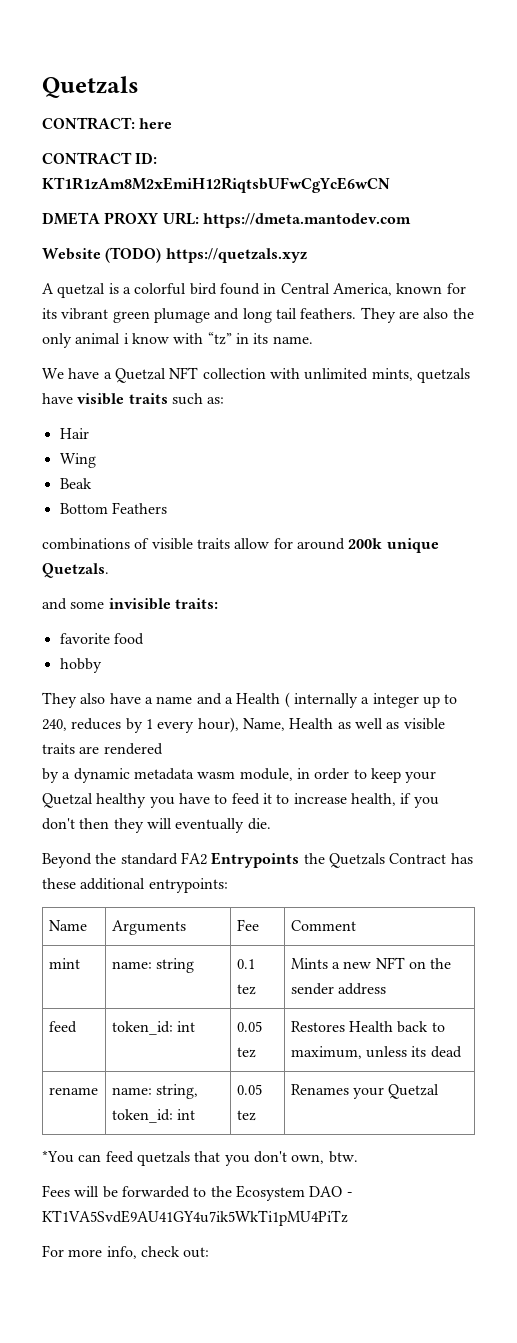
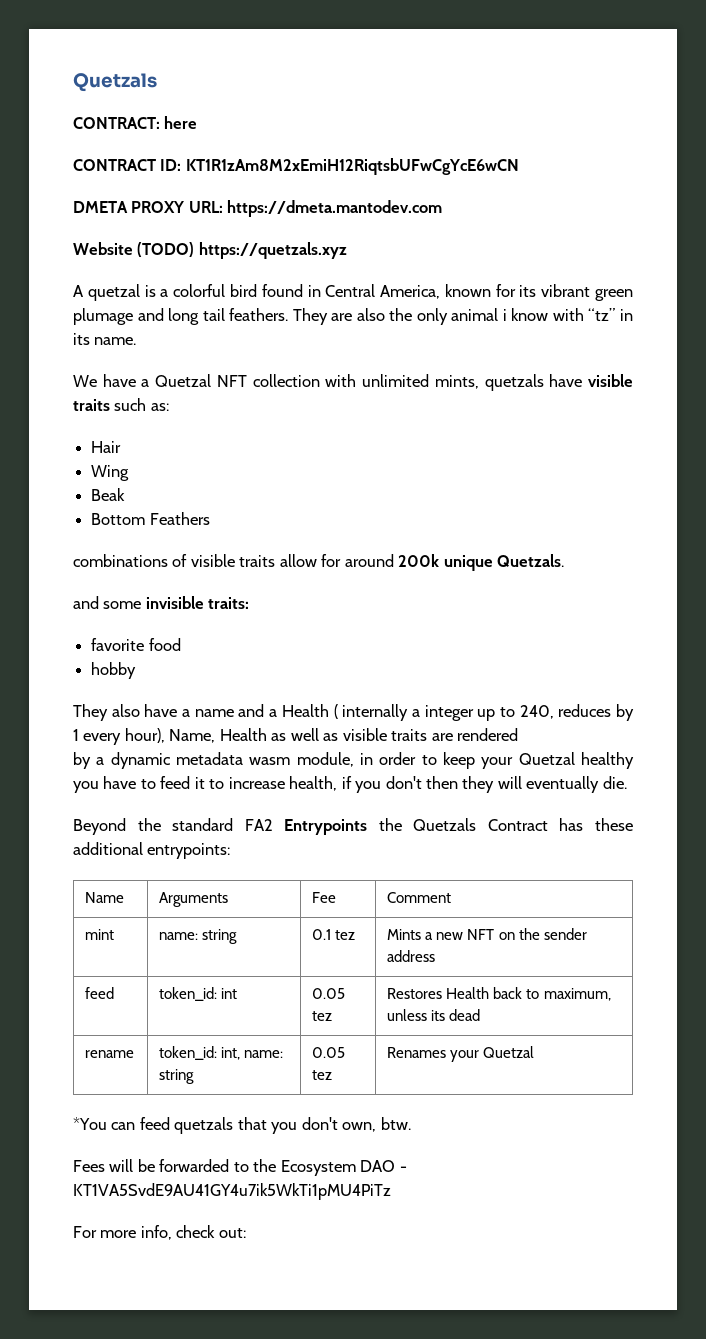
- rename | name: string, token_id: int | 0.05 tez | Renames your Quetzal
+ rename | token_id: int, name: string | 0.05 tez | Renames your Quetzal

